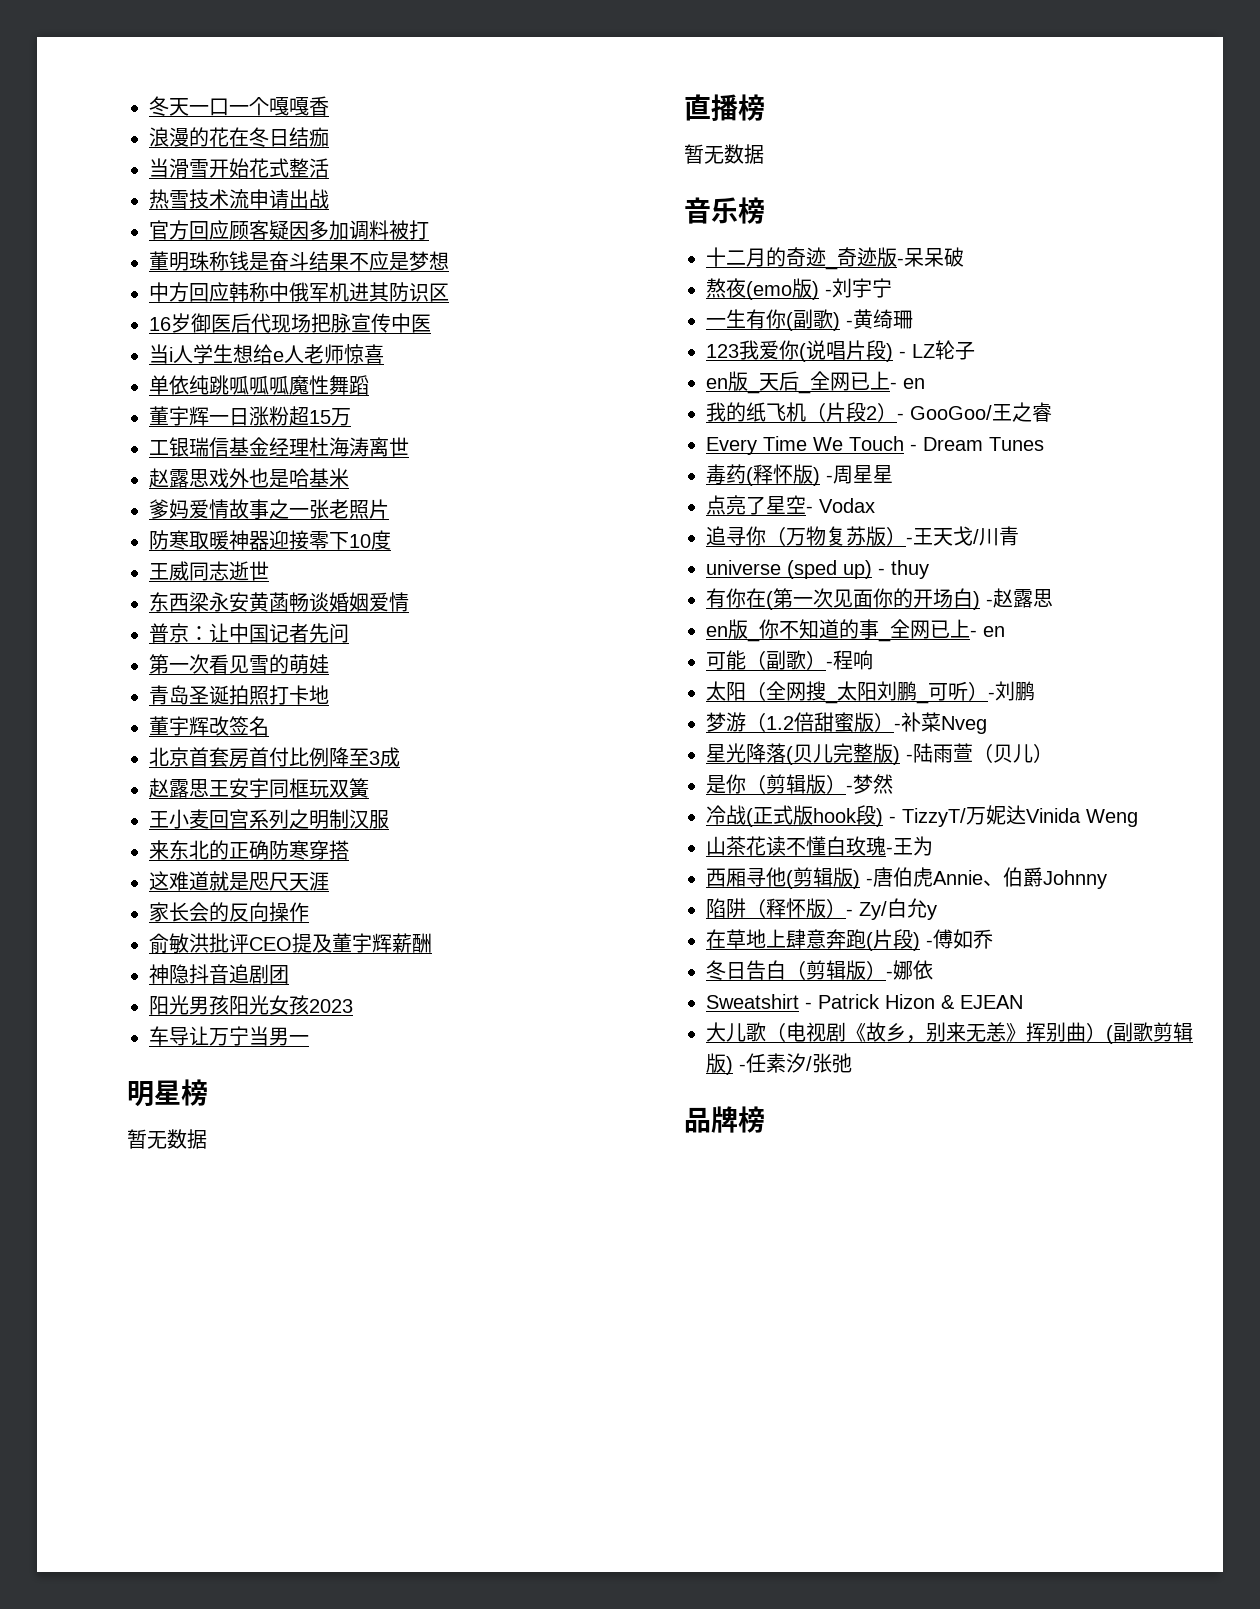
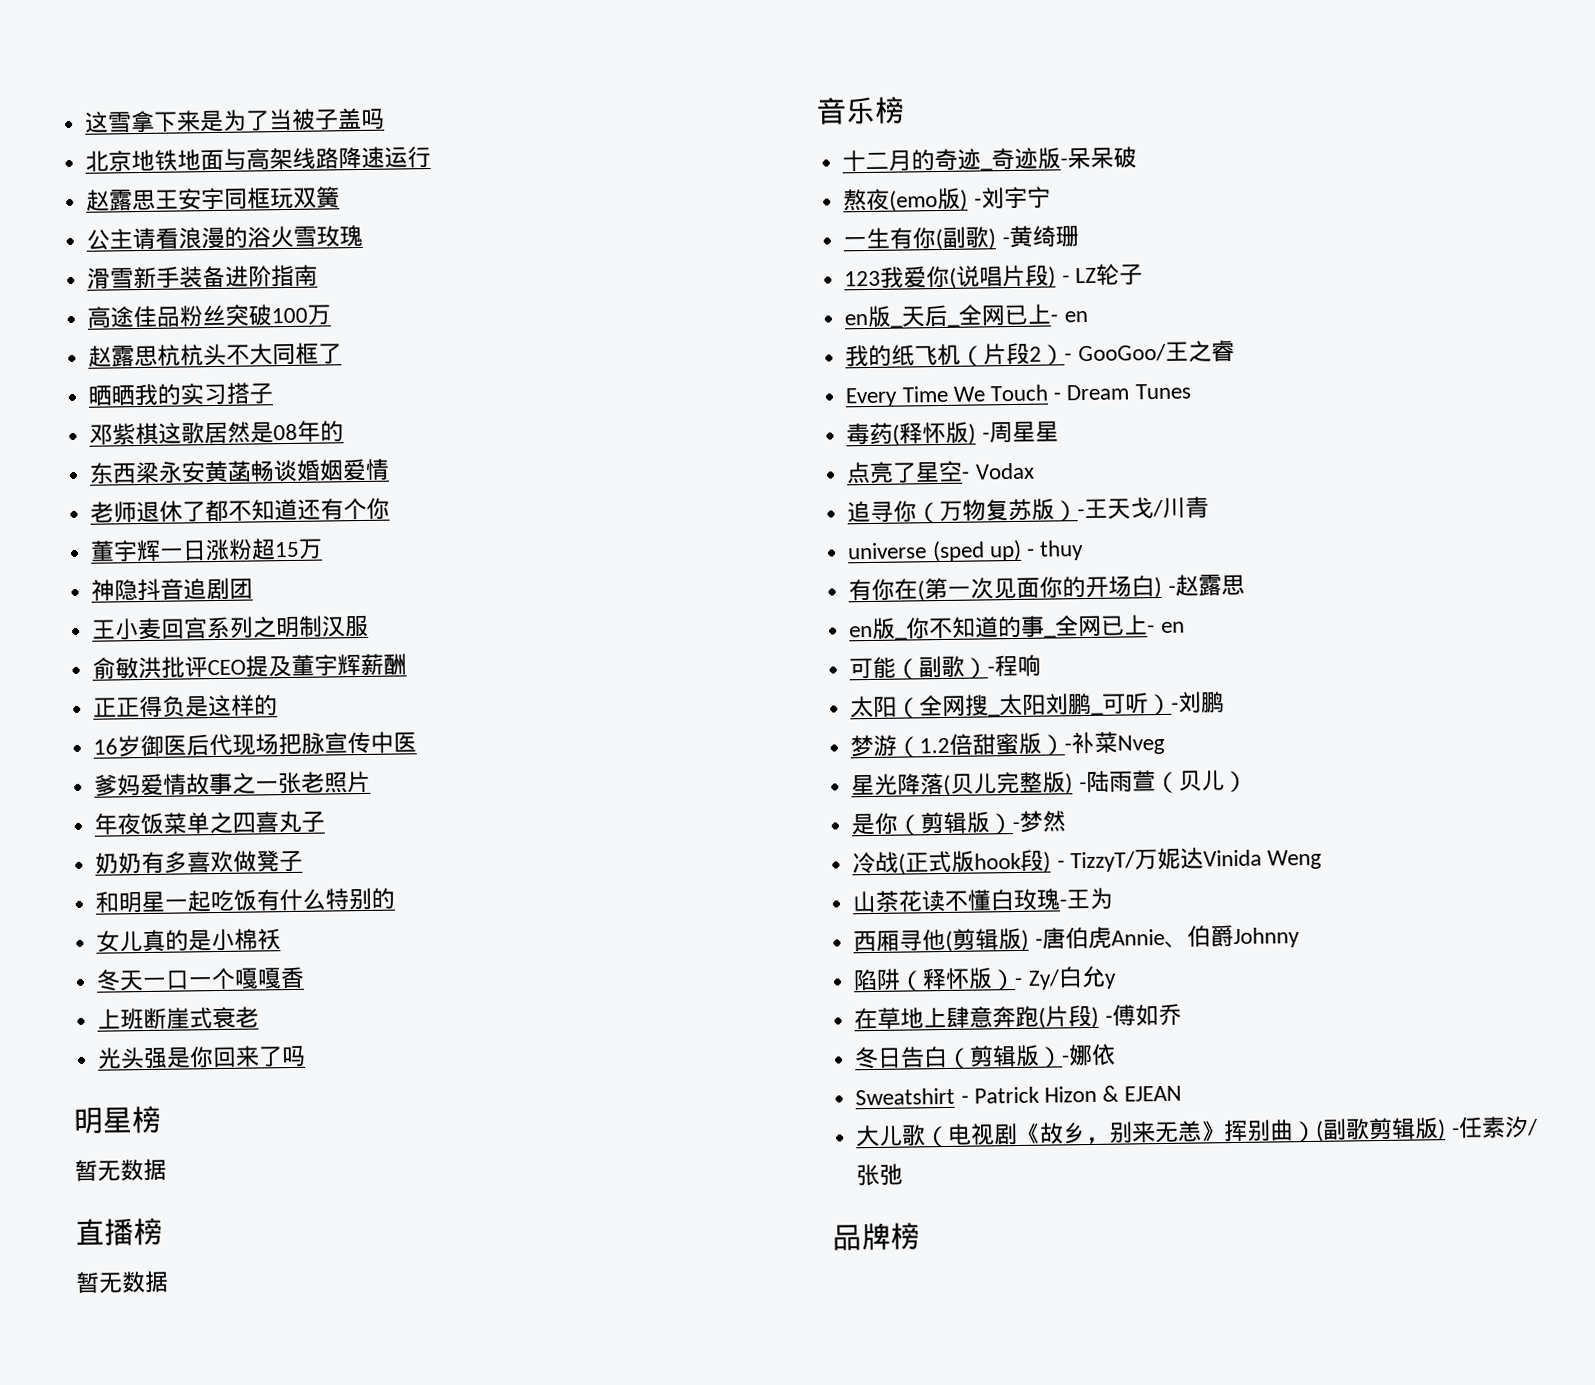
- 冬天一口一个嘎嘎香
- 浪漫的花在冬日结痂
- 当滑雪开始花式整活
- 热雪技术流申请出战
- 官方回应顾客疑因多加调料被打
- 董明珠称钱是奋斗结果不应是梦想
- 中方回应韩称中俄军机进其防识区
+ 这雪拿下来是为了当被子盖吗
+ 北京地铁地面与高架线路降速运行
+ 赵露思王安宇同框玩双簧
+ 公主请看浪漫的浴火雪玫瑰
+ 滑雪新手装备进阶指南
+ 高途佳品粉丝突破100万
+ 赵露思杭杭头不大同框了
+ 晒晒我的实习搭子
+ 邓紫棋这歌居然是08年的
+ 东西梁永安黄菡畅谈婚姻爱情
+ 老师退休了都不知道还有个你
+ 董宇辉一日涨粉超15万
+ 神隐抖音追剧团
+ 王小麦回宫系列之明制汉服
+ 俞敏洪批评CEO提及董宇辉薪酬
+ 正正得负是这样的
- 当i人学生想给e人老师惊喜
- 单依纯跳呱呱呱魔性舞蹈
- 董宇辉一日涨粉超15万
- 工银瑞信基金经理杜海涛离世
- 赵露思戏外也是哈基米
- 防寒取暖神器迎接零下10度
- 王威同志逝世
- 东西梁永安黄菡畅谈婚姻爱情
- 普京：让中国记者先问
- 第一次看见雪的萌娃
- 青岛圣诞拍照打卡地
- 董宇辉改签名
- 北京首套房首付比例降至3成
- 赵露思王安宇同框玩双簧
- 王小麦回宫系列之明制汉服
- 来东北的正确防寒穿搭
- 这难道就是咫尺天涯
- 家长会的反向操作
- 俞敏洪批评CEO提及董宇辉薪酬
- 神隐抖音追剧团
- 阳光男孩阳光女孩2023
- 车导让万宁当男一
+ 年夜饭菜单之四喜丸子
+ 奶奶有多喜欢做凳子
+ 和明星一起吃饭有什么特别的
+ 女儿真的是小棉袄
+ 冬天一口一个嘎嘎香
+ 上班断崖式衰老
+ 光头强是你回来了吗

